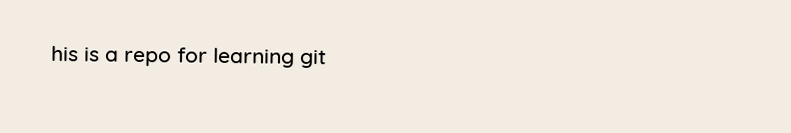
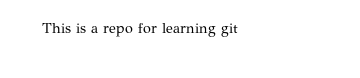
- his is a repo for learning git
+ This is a repo for learning git

